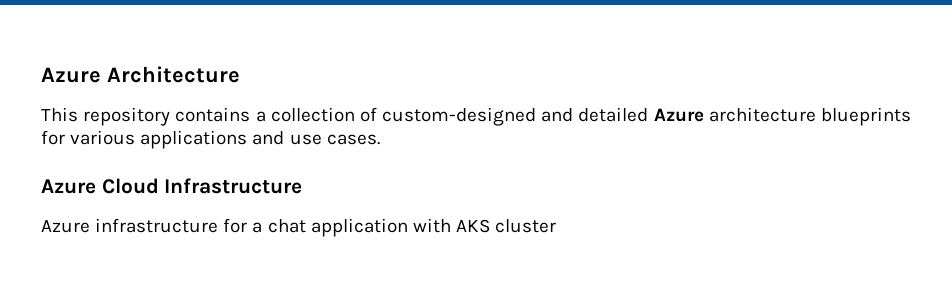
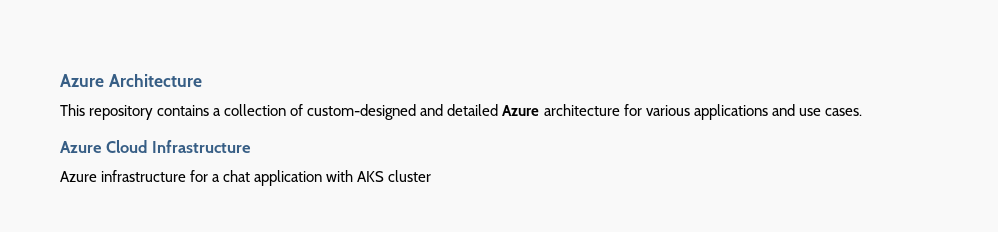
- This repository contains a collection of custom-designed and detailed Azure architecture blueprints for various applications and use cases.
+ This repository contains a collection of custom-designed and detailed Azure architecture for various applications and use cases.

